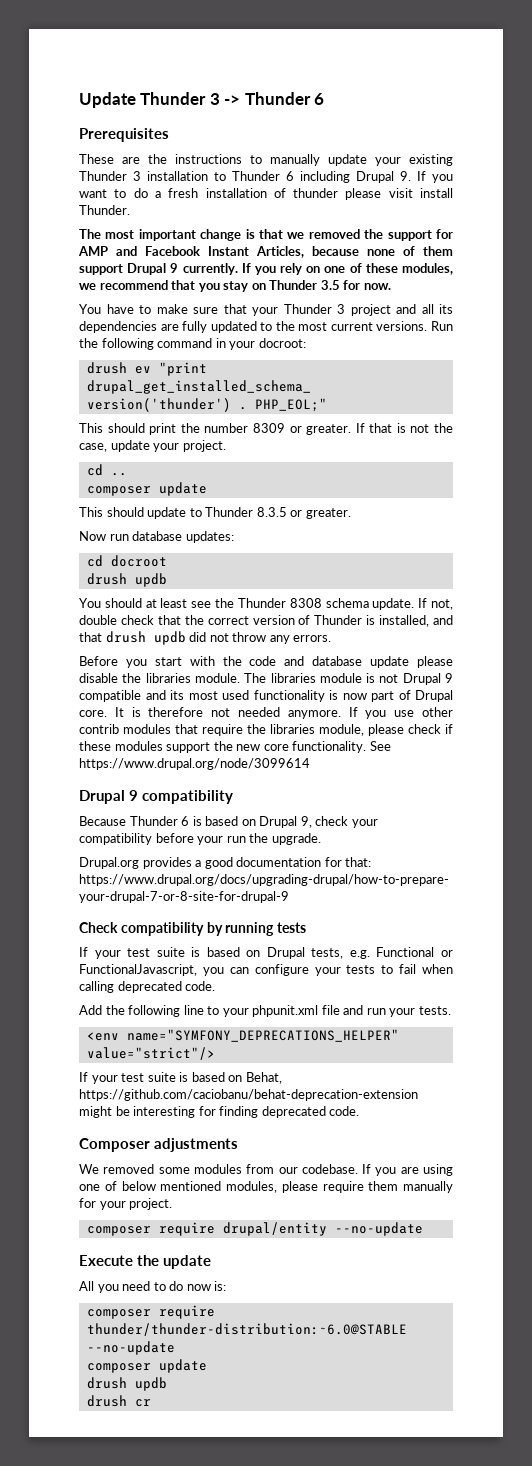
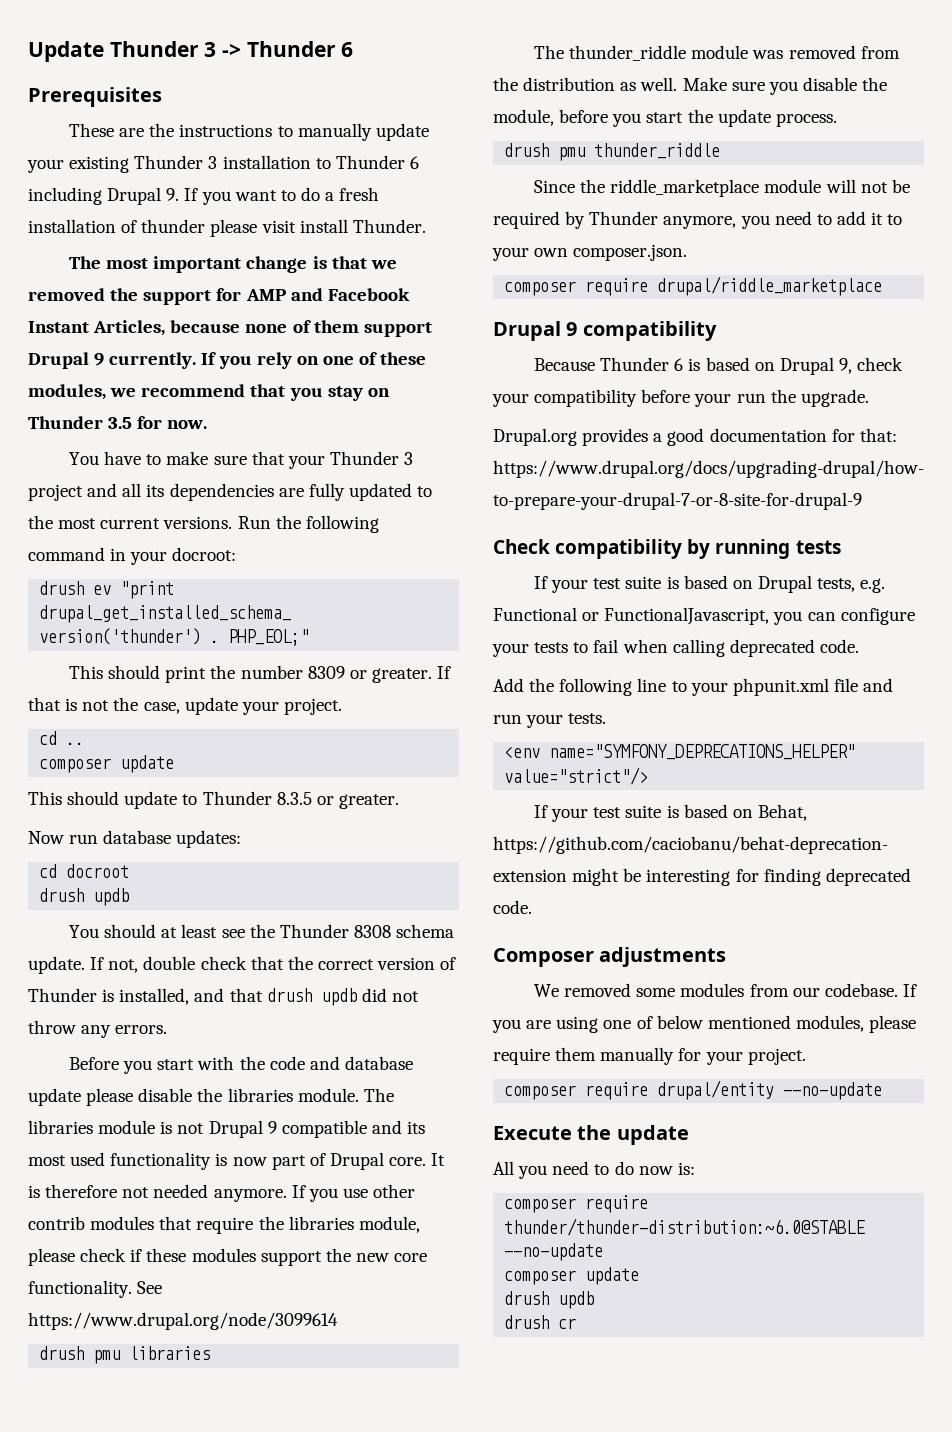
+ drush pmu libraries
+ The thunder_riddle module was removed from the distribution as well. Make sure you disable the module, before you start the update process.
+ drush pmu thunder_riddle
+ Since the riddle_marketplace module will not be required by Thunder anymore, you need to add it to your own composer.json.
+ composer require drupal/riddle_marketplace

